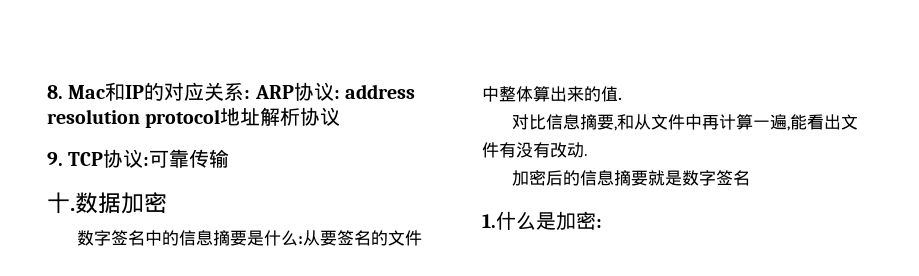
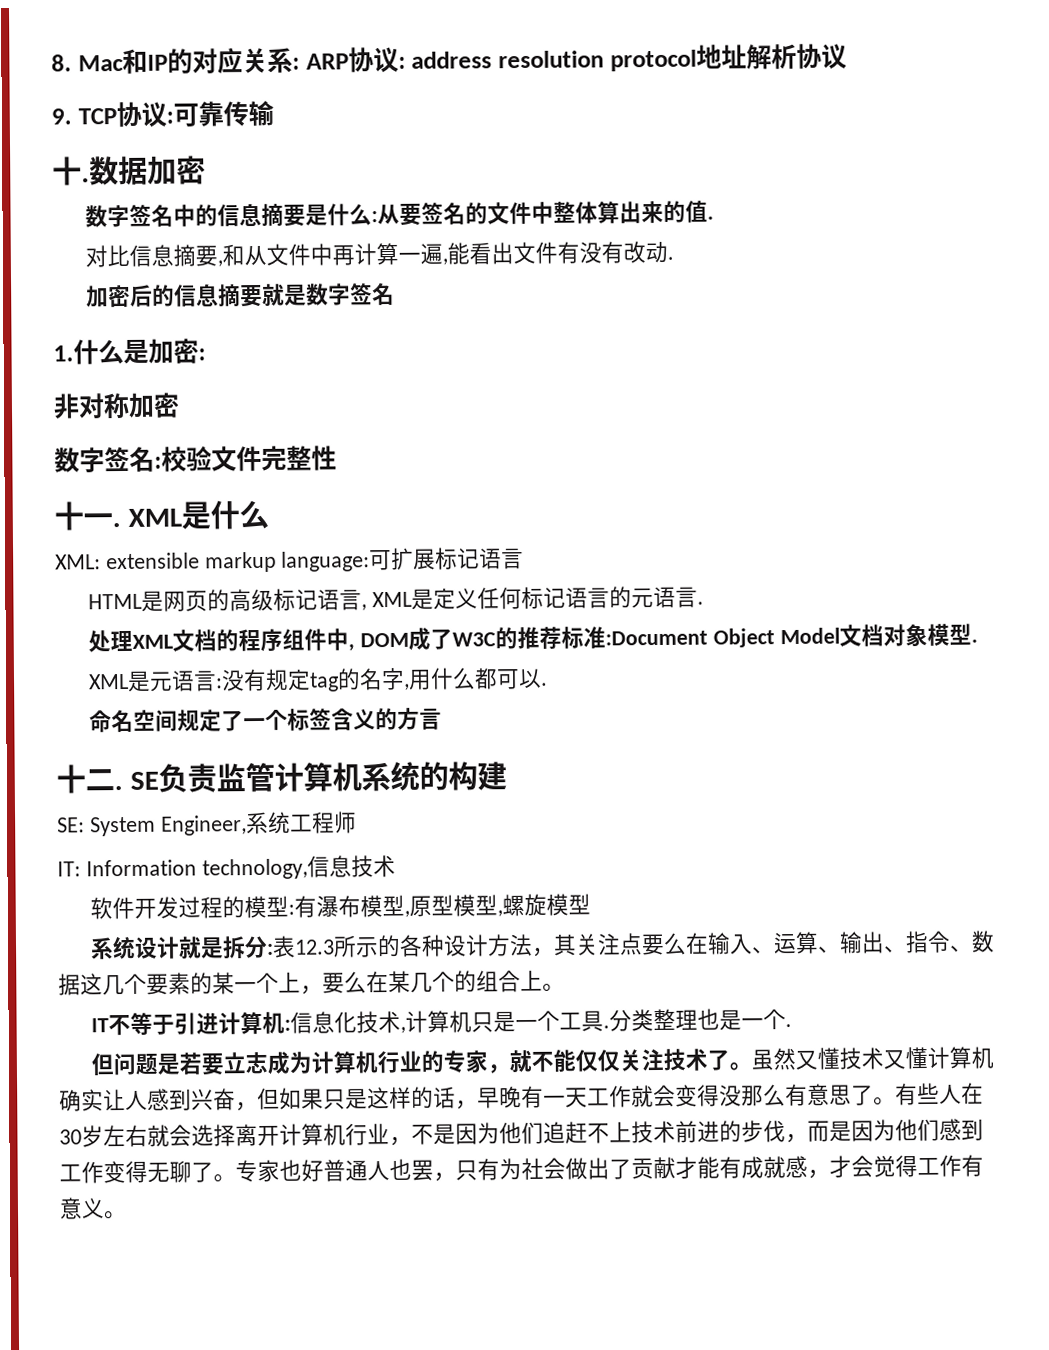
+ 非对称加密
+ 数字签名:校验文件完整性
+ 十一. XML是什么
+ XML: extensible markup language:可扩展标记语言
+ HTML是网页的高级标记语言, XML是定义任何标记语言的元语言.
+ 处理XML文档的程序组件中, DOM成了W3C的推荐标准:Document Object Model文档对象模型.
+ XML是元语言:没有规定tag的名字,用什么都可以.
+ 命名空间规定了一个标签含义的方言
+ 十二. SE负责监管计算机系统的构建
+ SE: System Engineer,系统工程师
+ IT: Information technology,信息技术
+ 软件开发过程的模型:有瀑布模型,原型模型,螺旋模型
+ 系统设计就是拆分:表12.3所示的各种设计方法，其关注点要么在输入、运算、输出、指令、数据这几个要素的某一个上，要么在某几个的组合上。
+ IT不等于引进计算机:信息化技术,计算机只是一个工具.分类整理也是一个.
+ 但问题是若要立志成为计算机行业的专家，就不能仅仅关注技术了。虽然又懂技术又懂计算机确实让人感到兴奋，但如果只是这样的话，早晚有一天工作就会变得没那么有意思了。有些人在30岁左右就会选择离开计算机行业，不是因为他们追赶不上技术前进的步伐，而是因为他们感到工作变得无聊了。专家也好普通人也罢，只有为社会做出了贡献才能有成就感，才会觉得工作有意义。

